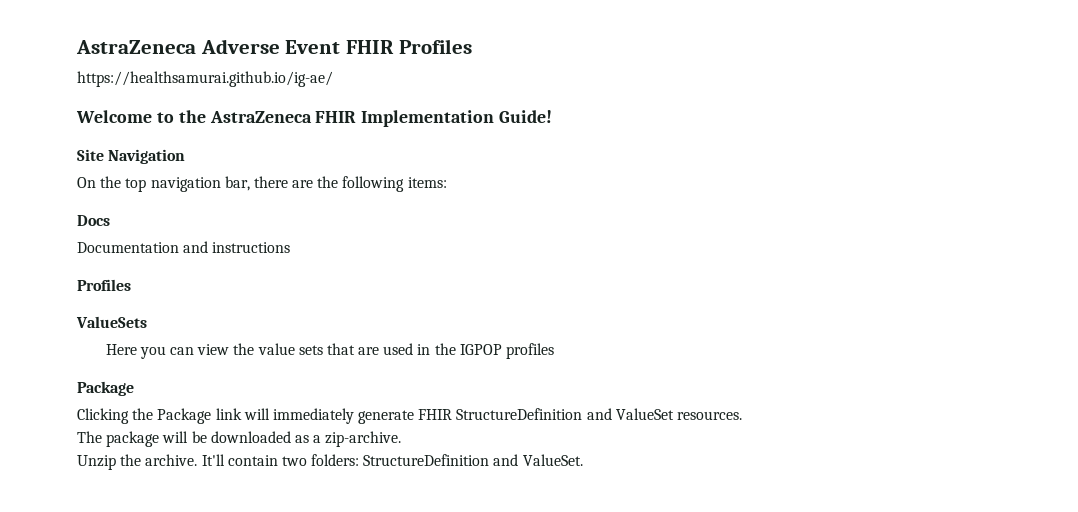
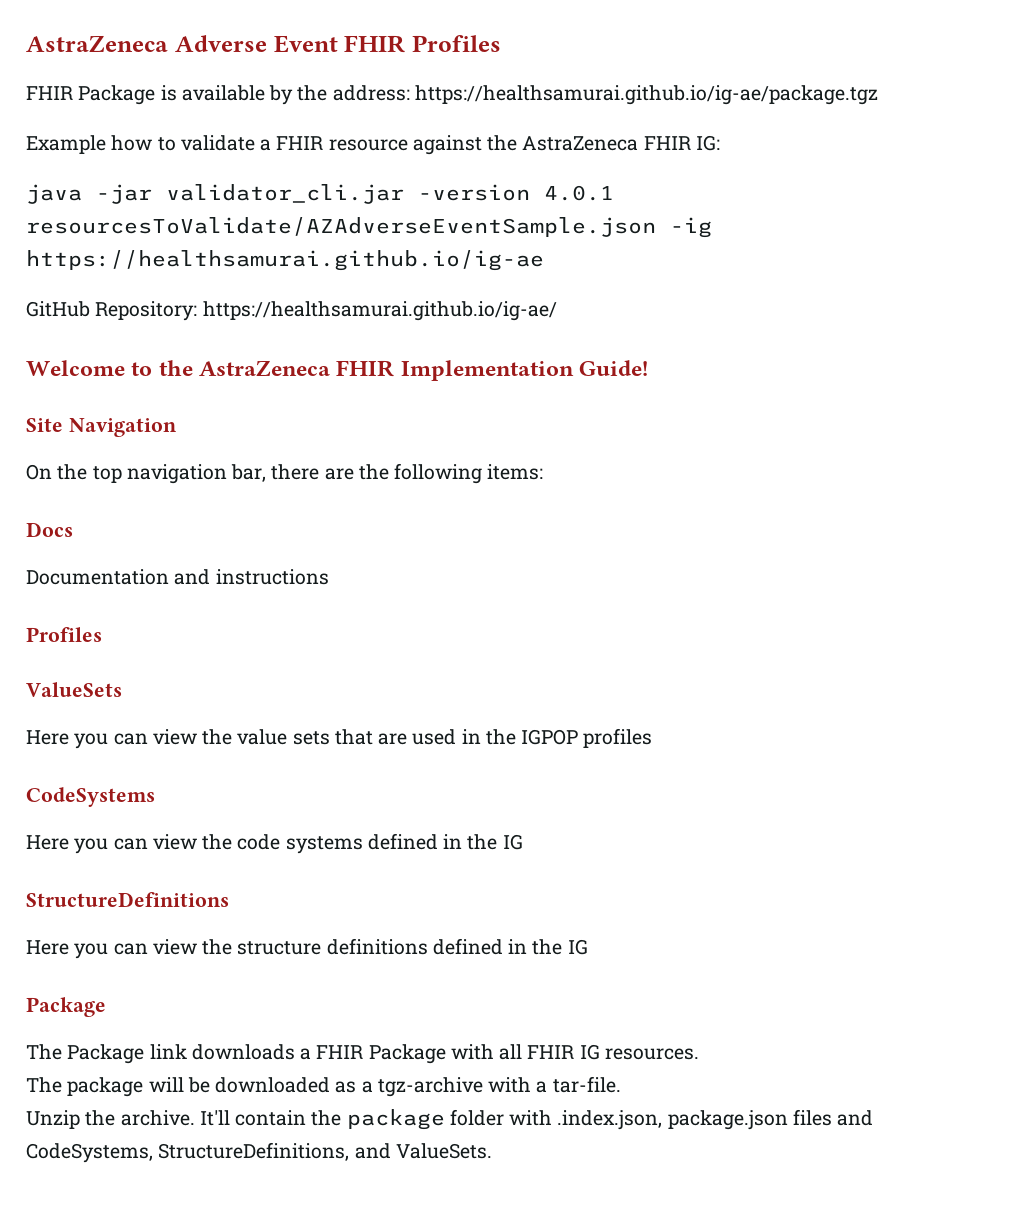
- https://healthsamurai.github.io/ig-ae/
+ FHIR Package is available by the address: https://healthsamurai.github.io/ig-ae/package.tgz
+ Example how to validate a FHIR resource against the AstraZeneca FHIR IG:
+ java -jar validator_cli.jar -version 4.0.1 resourcesToValidate/AZAdverseEventSample.json -ig https://healthsamurai.github.io/ig-ae
+ GitHub Repository: https://healthsamurai.github.io/ig-ae/
  Here you can view the value sets that are used in the IGPOP profiles
+ CodeSystems
+ Here you can view the code systems defined in the IG
+ StructureDefinitions
+ Here you can view the structure definitions defined in the IG
  Package
- Clicking the Package link will immediately generate FHIR StructureDefinition and ValueSet resources.
+ The Package link downloads a FHIR Package with all FHIR IG resources.
- The package will be downloaded as a zip-archive.
+ The package will be downloaded as a tgz-archive with a tar-file.
- It'll contain two folders: StructureDefinition and ValueSet.
+ It'll contain the package folder with .index.json, package.json files and CodeSystems, StructureDefinitions, and ValueSets.

